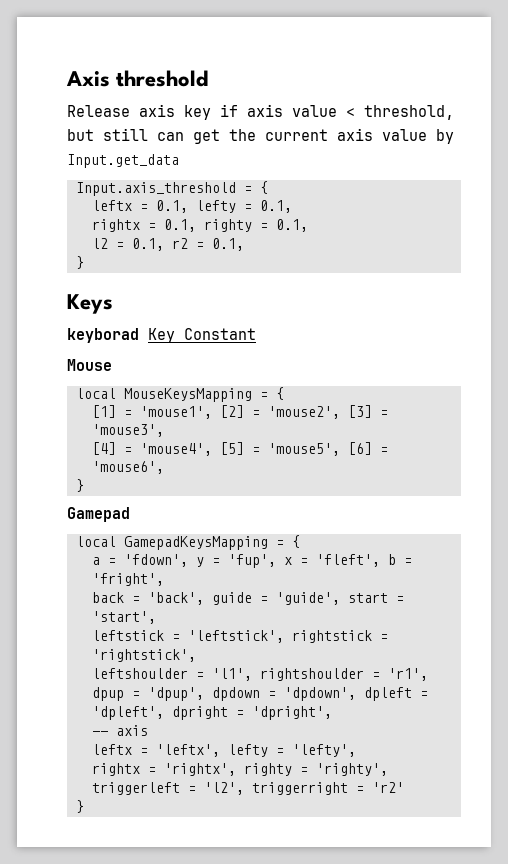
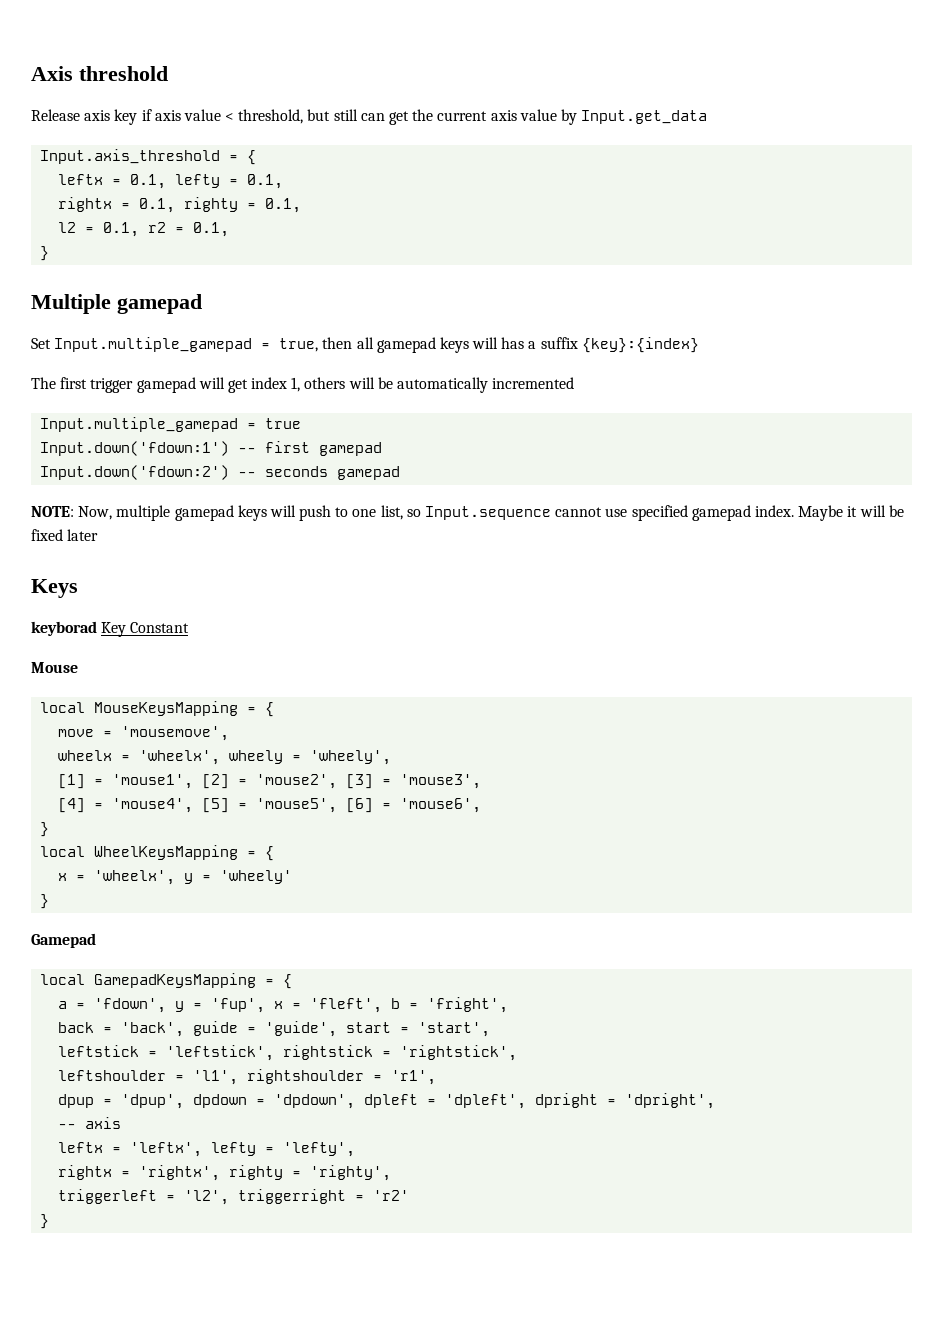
+ Multiple gamepad
+ Set Input.multiple_gamepad = true, then all gamepad keys will has a suffix {key}:{index}
+ The first trigger gamepad will get index 1, others will be automatically incremented
+ Input.multiple_gamepad = true
+ Input.down('fdown:1') -- first gamepad
+ Input.down('fdown:2') -- seconds gamepad
+ NOTE: Now, multiple gamepad keys will push to one list, so Input.sequence cannot use specified gamepad index. Maybe it will be fixed later
+ move = 'mousemove',
+ wheelx = 'wheelx', wheely = 'wheely',
+ local WheelKeysMapping = {
+ x = 'wheelx', y = 'wheely'
+ }

